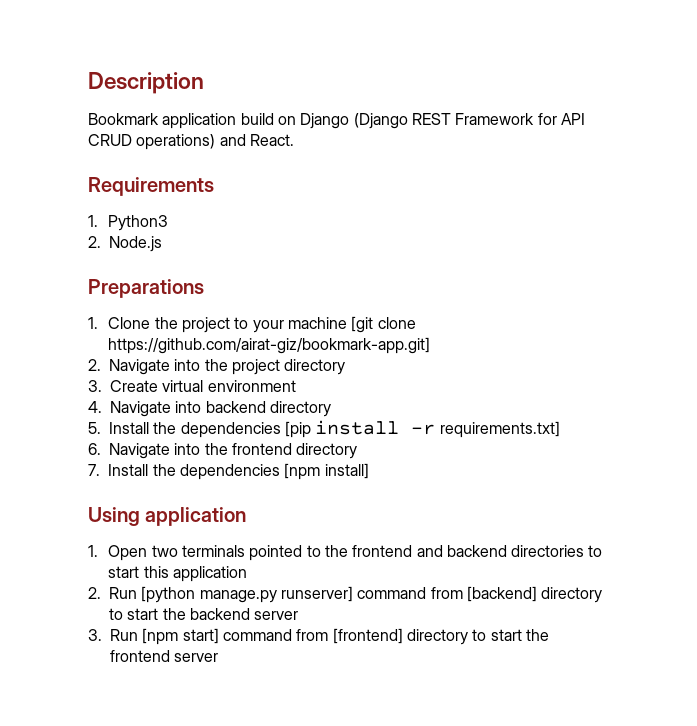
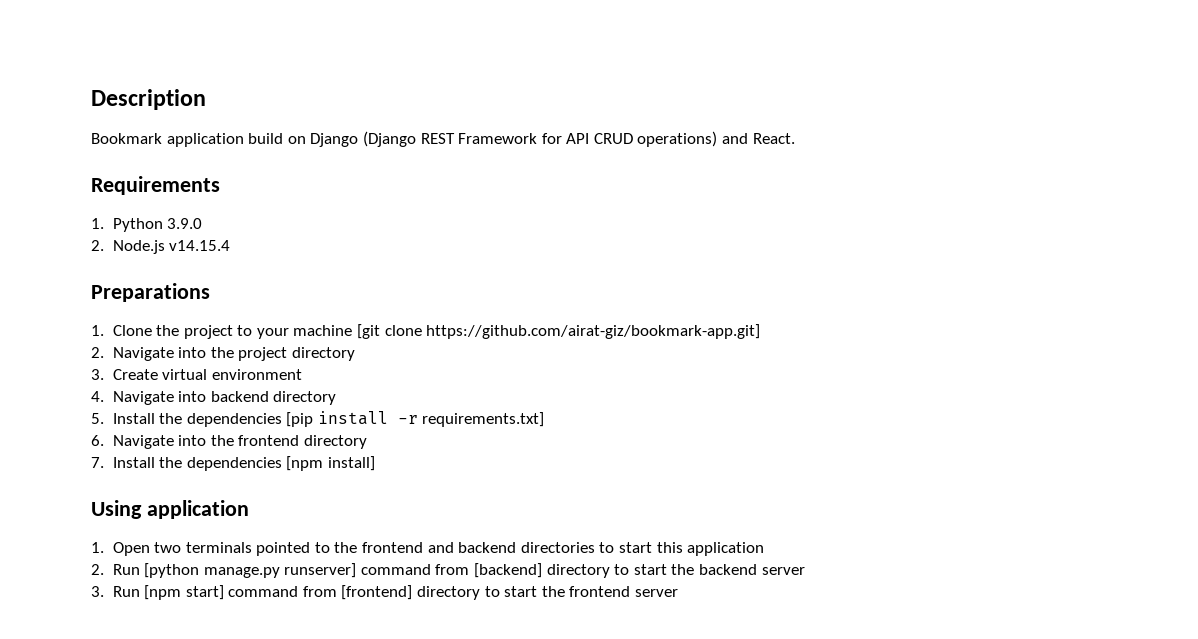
- 1. Python3
+ 1. Python 3.9.0
- 2. Node.js
+ 2. Node.js v14.15.4

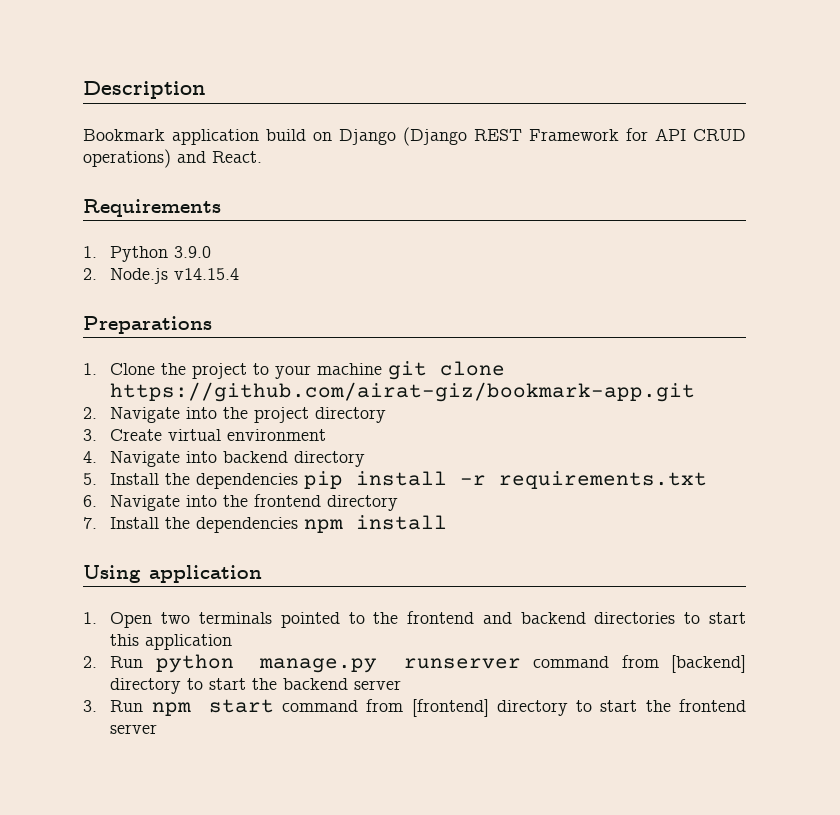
- 1. Clone the project to your machine [git clone https://github.com/airat-giz/bookmark-app.git]
+ 1. Clone the project to your machine git clone https://github.com/airat-giz/bookmark-app.git
- 5. Install the dependencies [pip install -r requirements.txt]
+ 5. Install the dependencies pip install -r requirements.txt
- 7. Install the dependencies [npm install]
+ 7. Install the dependencies npm install
- 2. Run [python manage.py runserver] command from [backend] directory to start the backend server
+ 2. Run python manage.py runserver command from [backend] directory to start the backend server
- 3. Run [npm start] command from [frontend] directory to start the frontend server
+ 3. Run npm start command from [frontend] directory to start the frontend server

